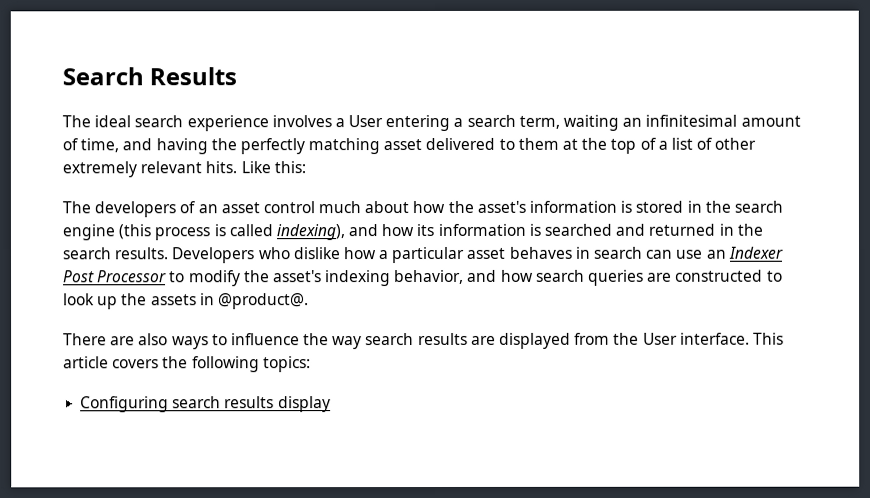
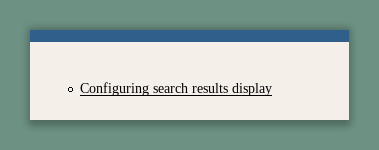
- Search Results
- The ideal search experience involves a User entering a search term, waiting an infinitesimal amount of time, and having the perfectly matching asset delivered to them at the top of a list of other extremely relevant hits. Like this:
- The developers of an asset control much about how the asset's information is stored in the search engine (this process is called indexing), and how its information is searched and returned in the search results. Developers who dislike how a particular asset behaves in search can use an Indexer Post Processor to modify the asset's indexing behavior, and how search queries are constructed to look up the assets in @product@.
- There are also ways to influence the way search results are displayed from the User interface. This article covers the following topics:

